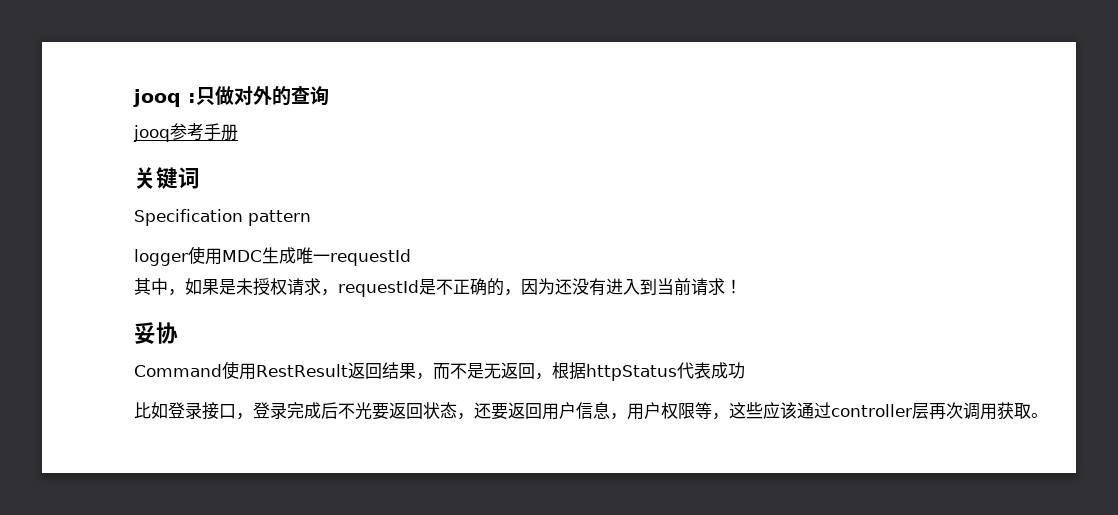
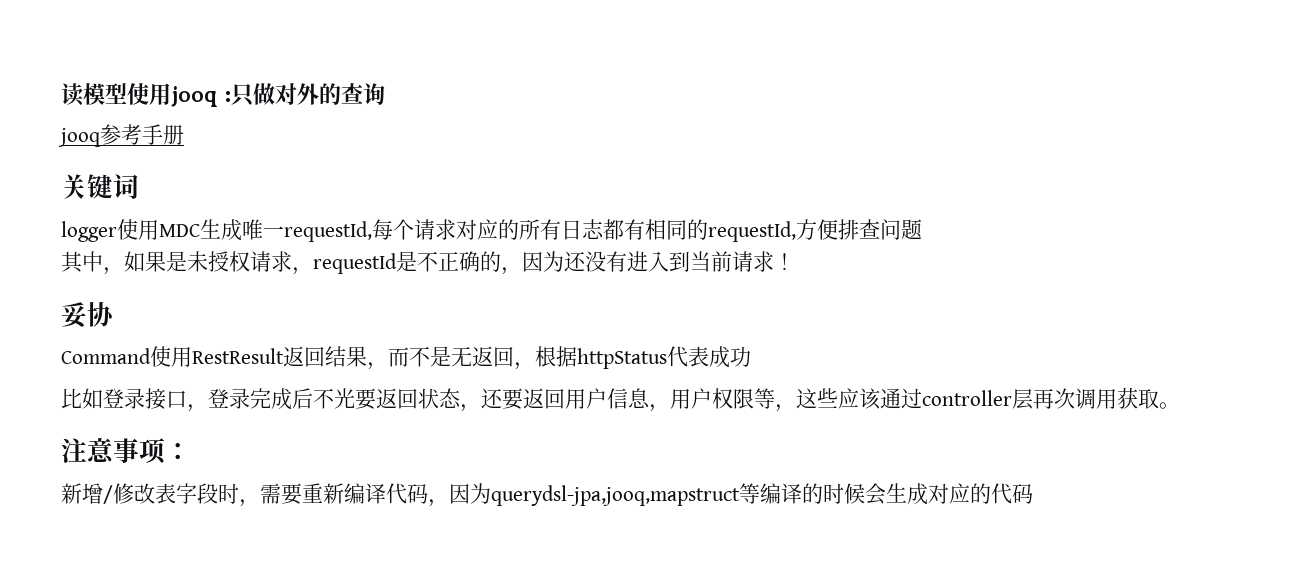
- jooq :只做对外的查询
+ 读模型使用jooq :只做对外的查询
- Specification pattern
- logger使用MDC生成唯一requestId
+ logger使用MDC生成唯一requestId,每个请求对应的所有日志都有相同的requestId,方便排查问题
+ 注意事项：
+ 新增/修改表字段时，需要重新编译代码，因为querydsl-jpa,jooq,mapstruct等编译的时候会生成对应的代码

